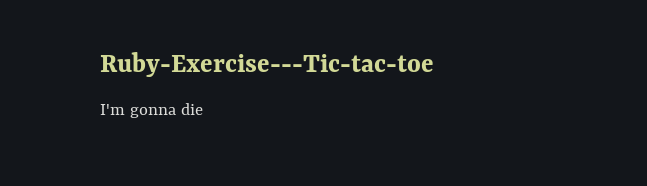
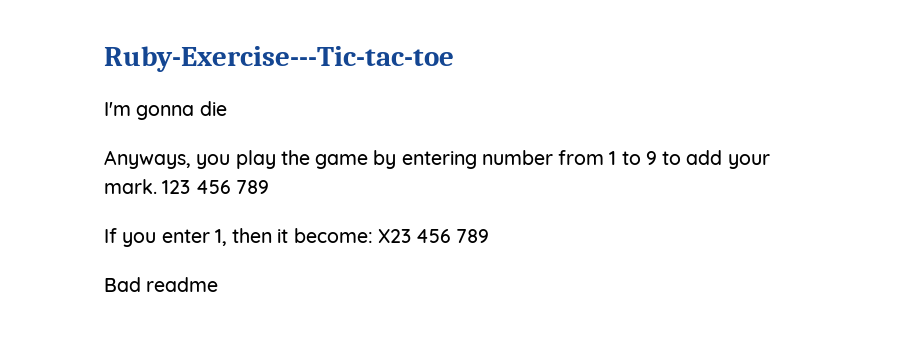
+ Anyways, you play the game by entering number from 1 to 9 to add your mark. 123 456 789
+ If you enter 1, then it become: X23 456 789
+ Bad readme

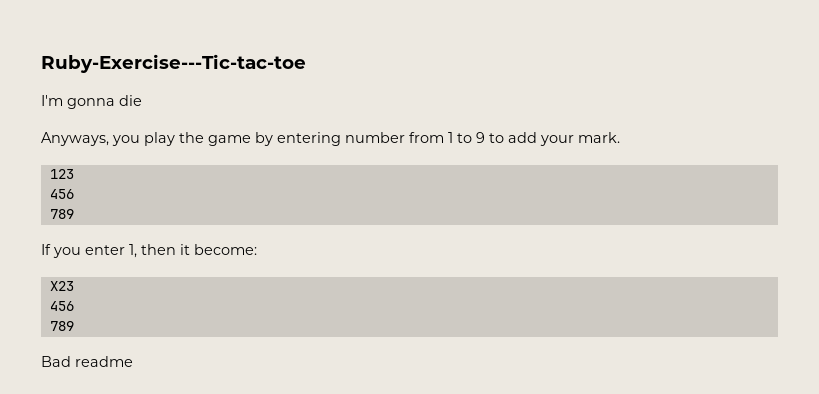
- Anyways, you play the game by entering number from 1 to 9 to add your mark. 123 456 789
+ Anyways, you play the game by entering number from 1 to 9 to add your mark.
+ 123
+ 456
+ 789
- If you enter 1, then it become: X23 456 789
+ If you enter 1, then it become:
+ X23
+ 456
+ 789

